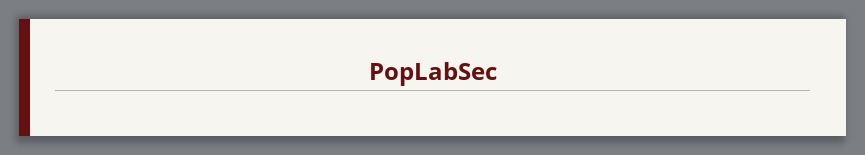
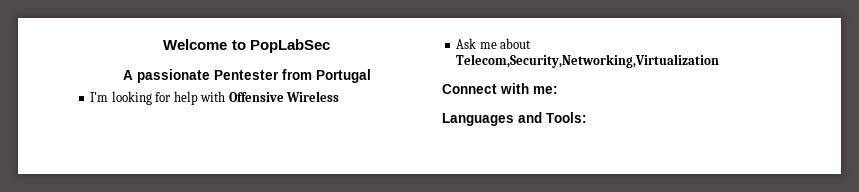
- PopLabSec
+ Welcome to PopLabSec
+ A passionate Pentester from Portugal
+ I’m looking for help with Offensive Wireless
+ Ask me about Telecom,Security,Networking,Virtualization
+ Connect with me:
+ Languages and Tools:

